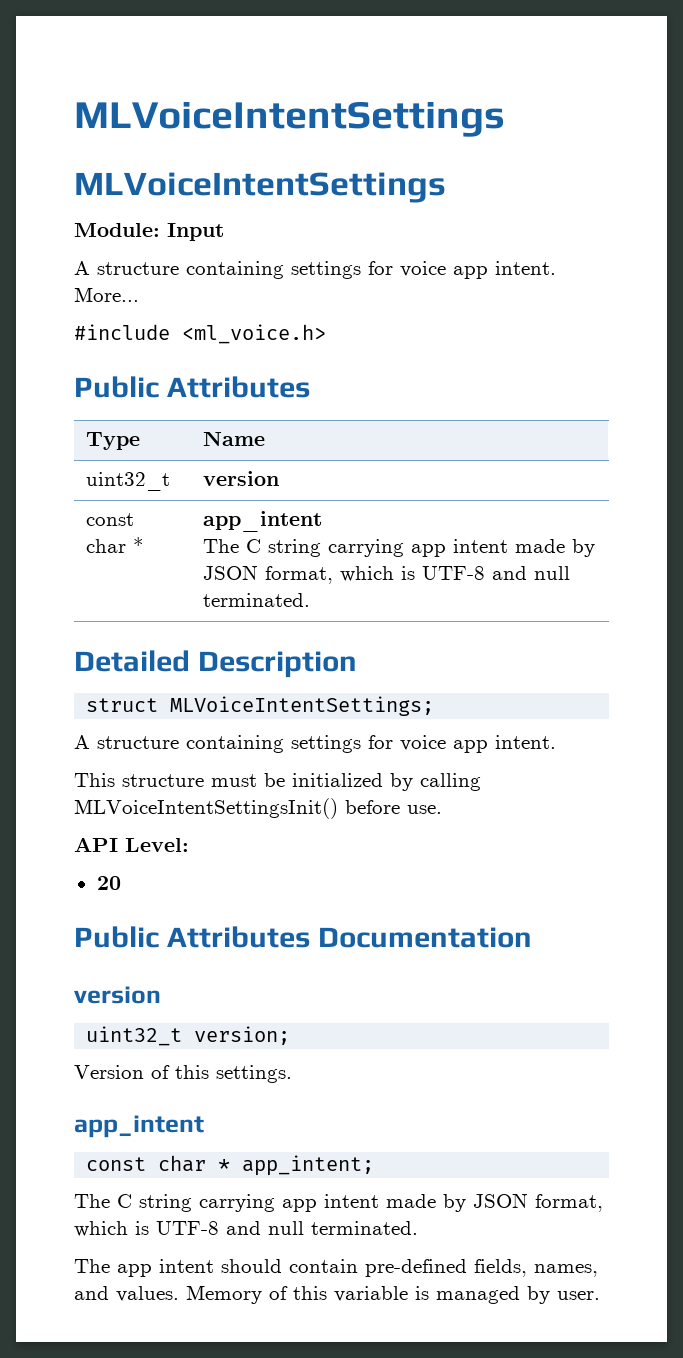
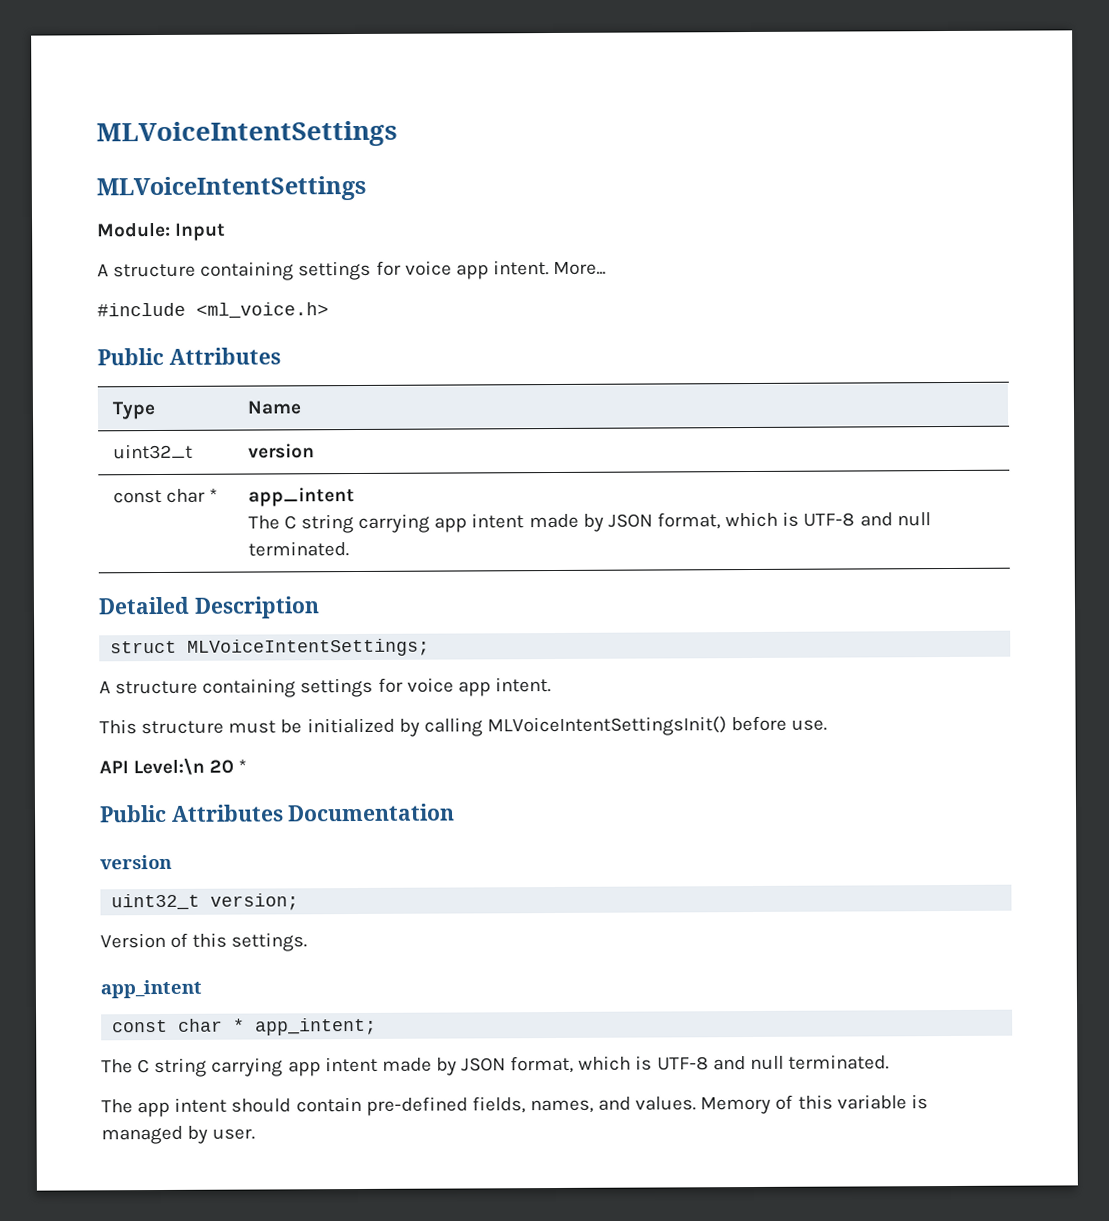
- API Level:
- 20
+ API Level:\n 20 *

